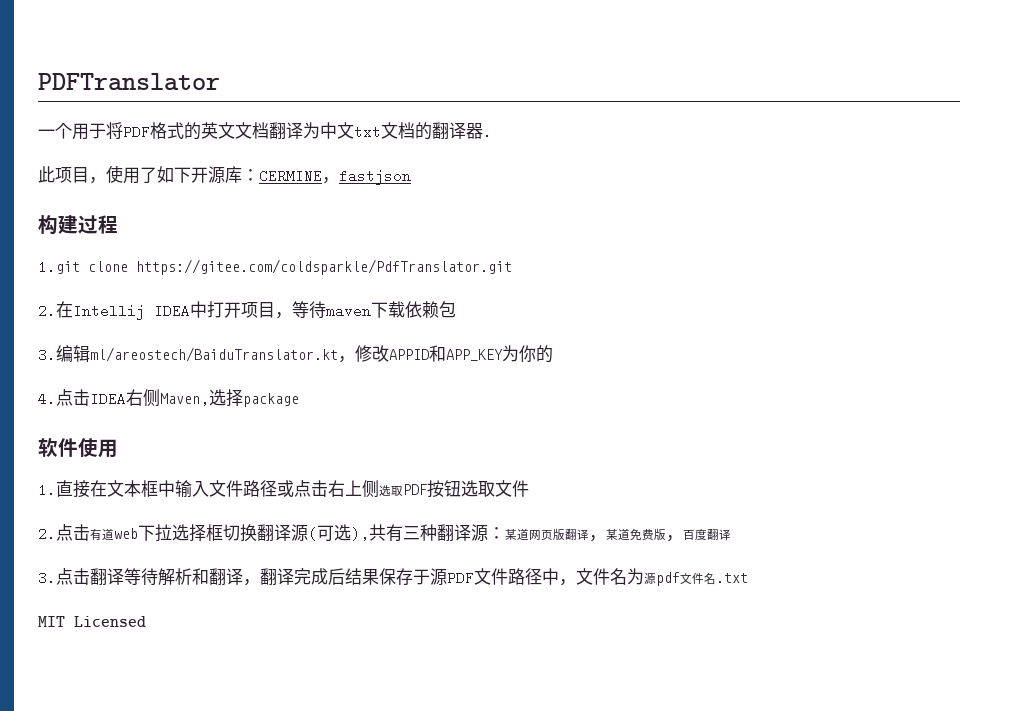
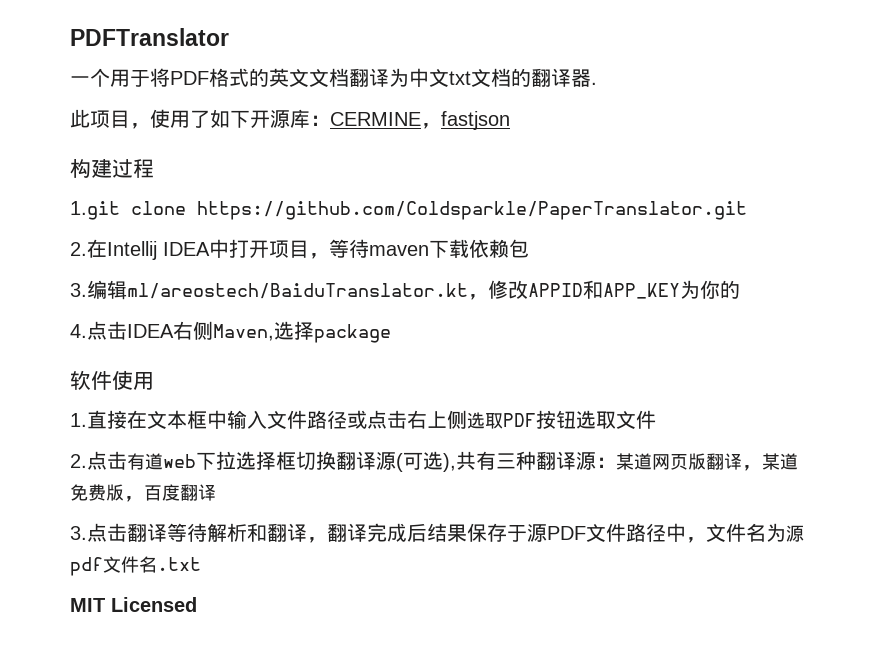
- 1.git clone https://gitee.com/coldsparkle/PdfTranslator.git
+ 1.git clone https://github.com/Coldsparkle/PaperTranslator.git

